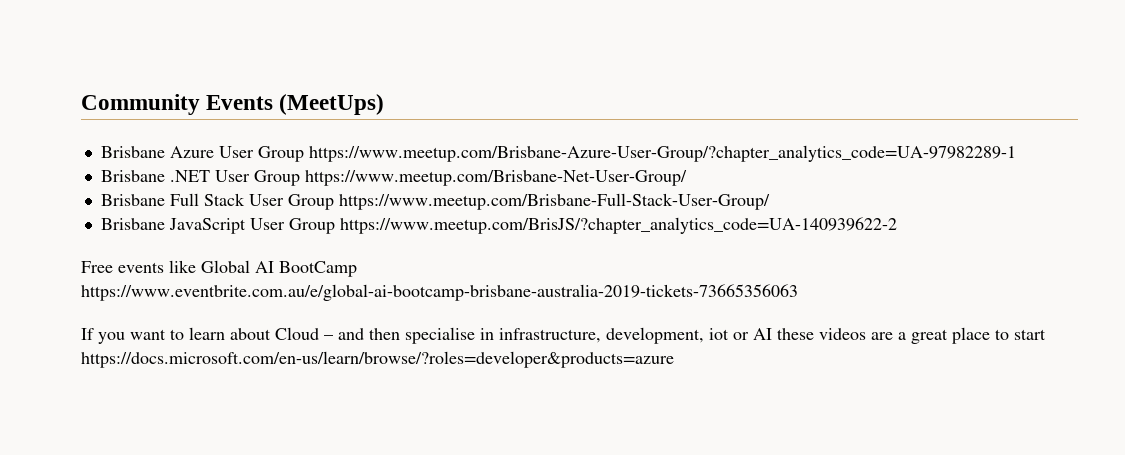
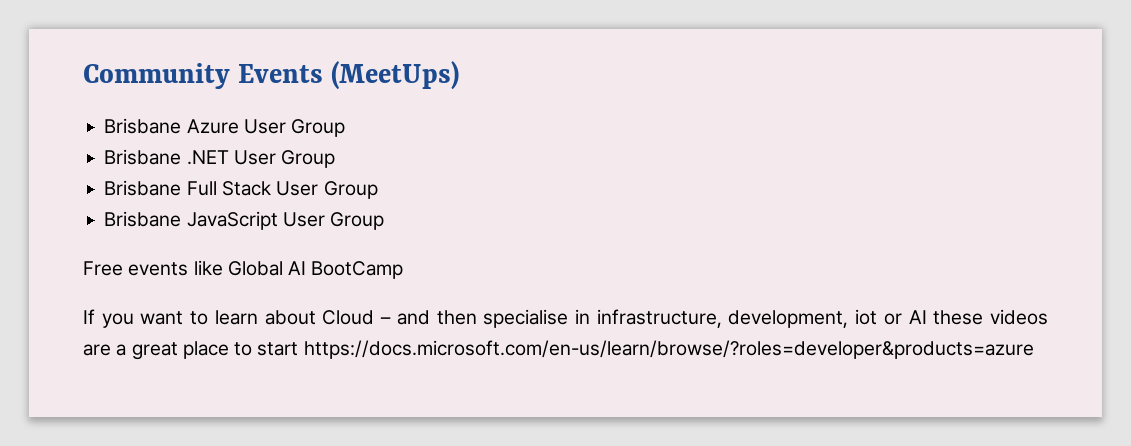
- Brisbane Azure User Group https://www.meetup.com/Brisbane-Azure-User-Group/?chapter_analytics_code=UA-97982289-1
+ Brisbane Azure User Group
- Brisbane .NET User Group https://www.meetup.com/Brisbane-Net-User-Group/
+ Brisbane .NET User Group
- Brisbane Full Stack User Group https://www.meetup.com/Brisbane-Full-Stack-User-Group/
+ Brisbane Full Stack User Group
- Brisbane JavaScript User Group https://www.meetup.com/BrisJS/?chapter_analytics_code=UA-140939622-2
+ Brisbane JavaScript User Group
- Free events like Global AI BootCamp https://www.eventbrite.com.au/e/global-ai-bootcamp-brisbane-australia-2019-tickets-73665356063
+ Free events like Global AI BootCamp

